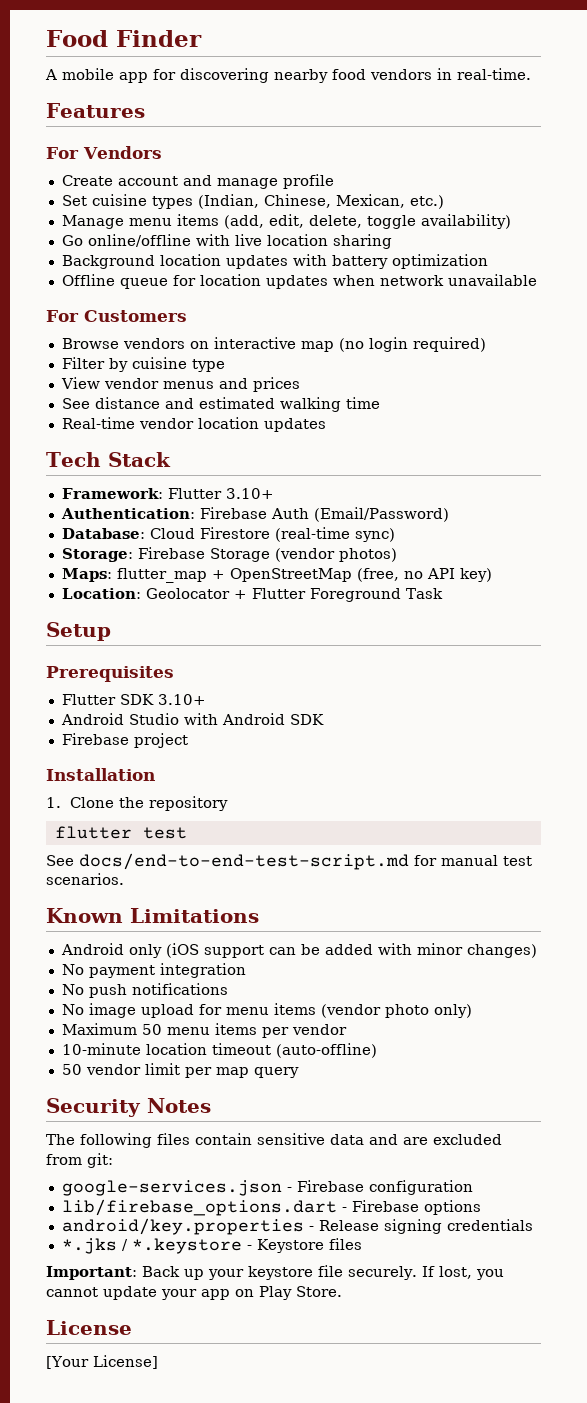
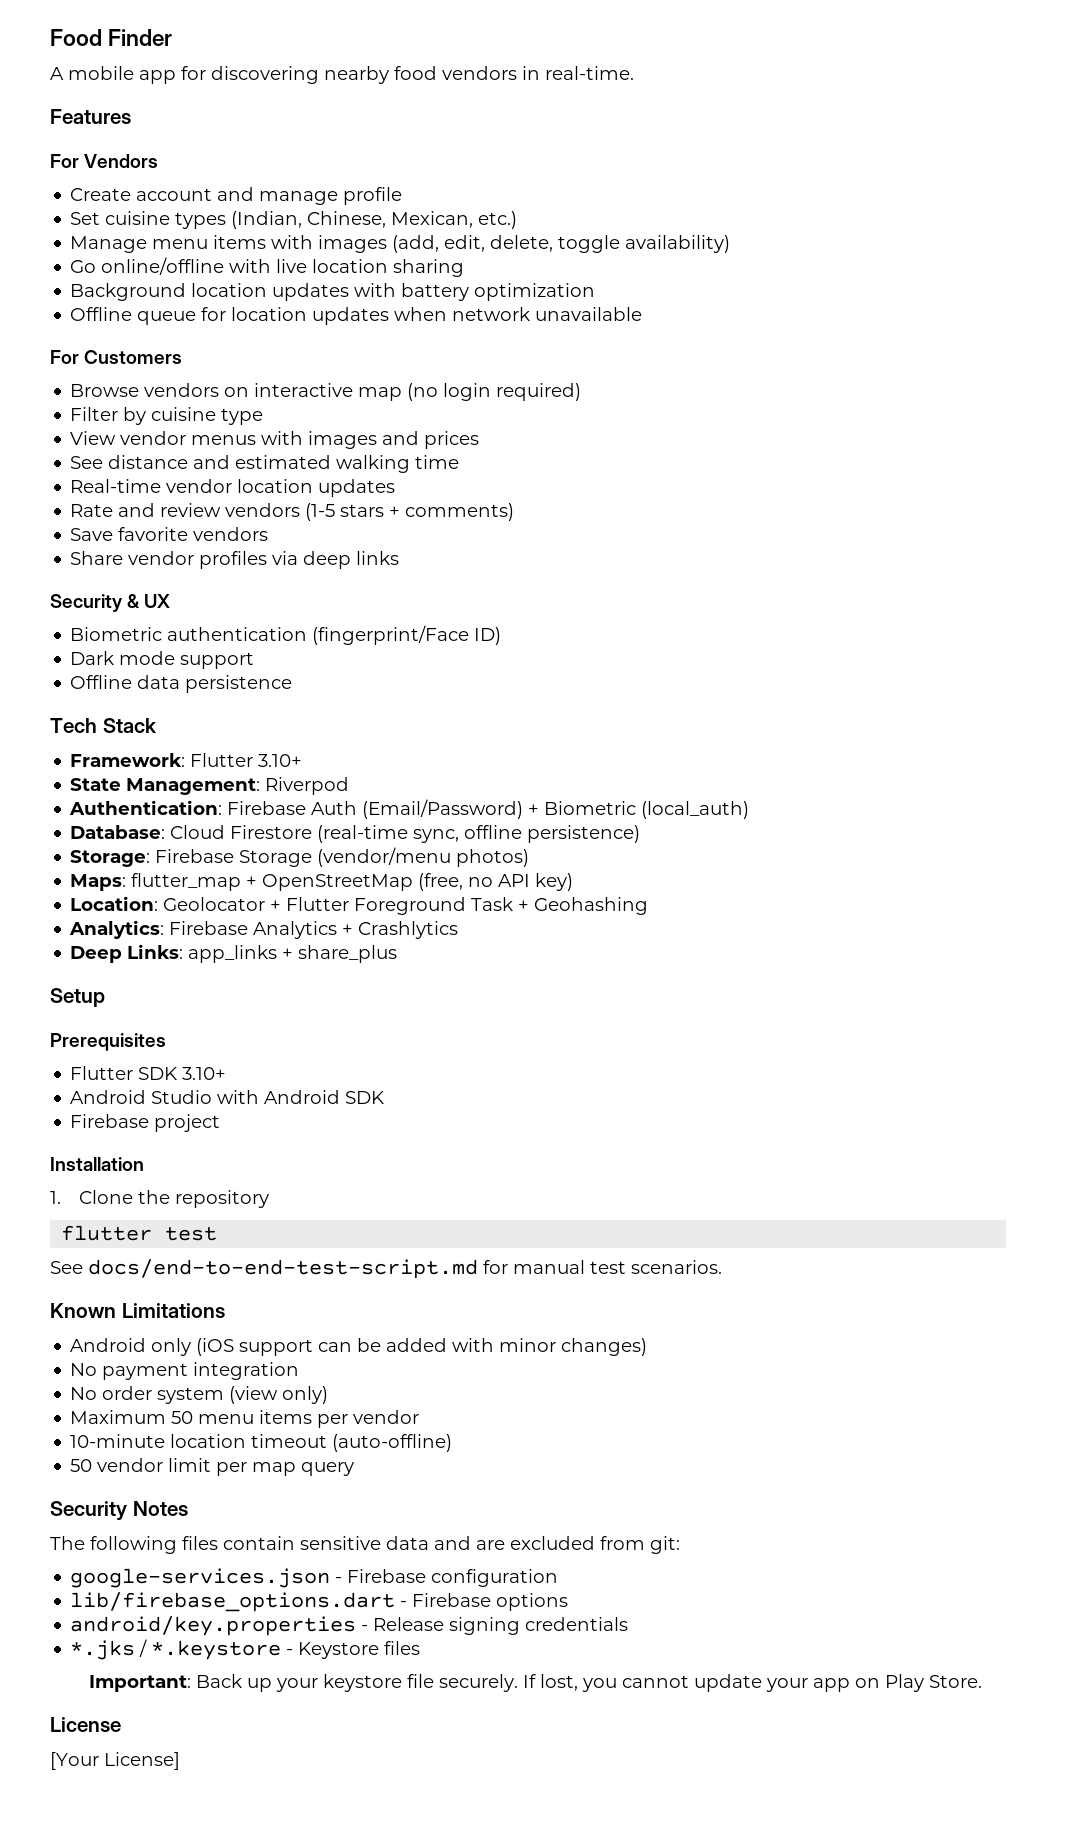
- Manage menu items (add, edit, delete, toggle availability)
+ Manage menu items with images (add, edit, delete, toggle availability)
- View vendor menus and prices
+ View vendor menus with images and prices
+ Rate and review vendors (1-5 stars + comments)
+ Save favorite vendors
+ Share vendor profiles via deep links
+ Security & UX
+ Biometric authentication (fingerprint/Face ID)
+ Dark mode support
+ Offline data persistence
+ State Management: Riverpod
- Authentication: Firebase Auth (Email/Password)
+ Authentication: Firebase Auth (Email/Password) + Biometric (local_auth)
- Database: Cloud Firestore (real-time sync)
+ Database: Cloud Firestore (real-time sync, offline persistence)
- Storage: Firebase Storage (vendor photos)
+ Storage: Firebase Storage (vendor/menu photos)
- Location: Geolocator + Flutter Foreground Task
+ Location: Geolocator + Flutter Foreground Task + Geohashing
+ Analytics: Firebase Analytics + Crashlytics
+ Deep Links: app_links + share_plus
- No push notifications
- No image upload for menu items (vendor photo only)
+ No order system (view only)

